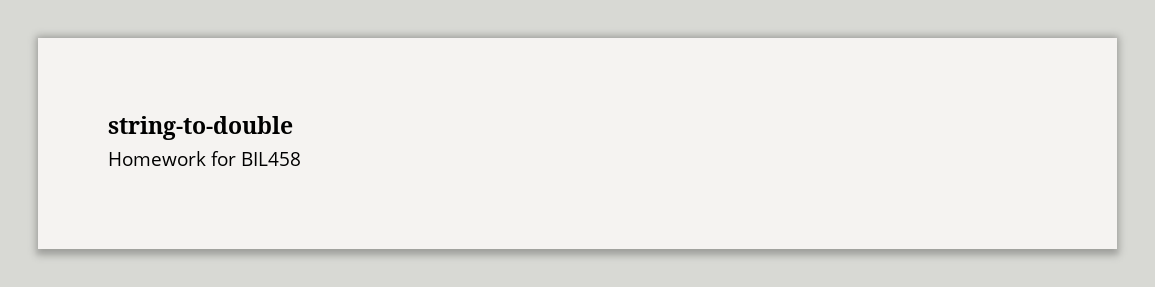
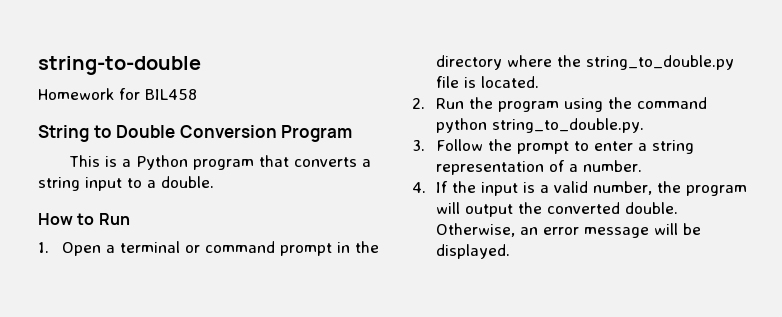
+ String to Double Conversion Program
+ This is a Python program that converts a string input to a double.
+ How to Run
+ 1. Open a terminal or command prompt in the directory where the string_to_double.py file is located.
+ 2. Run the program using the command python string_to_double.py.
+ 3. Follow the prompt to enter a string representation of a number.
+ 4. If the input is a valid number, the program will output the converted double. Otherwise, an error message will be displayed.

